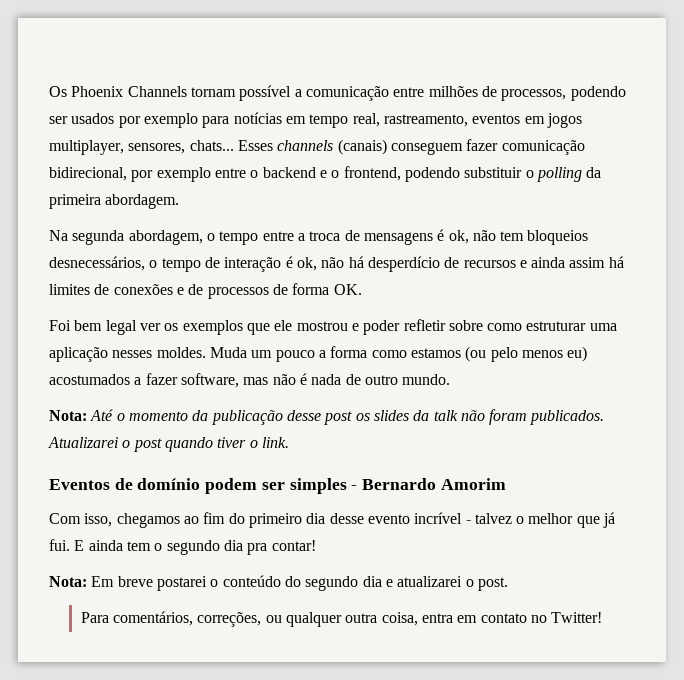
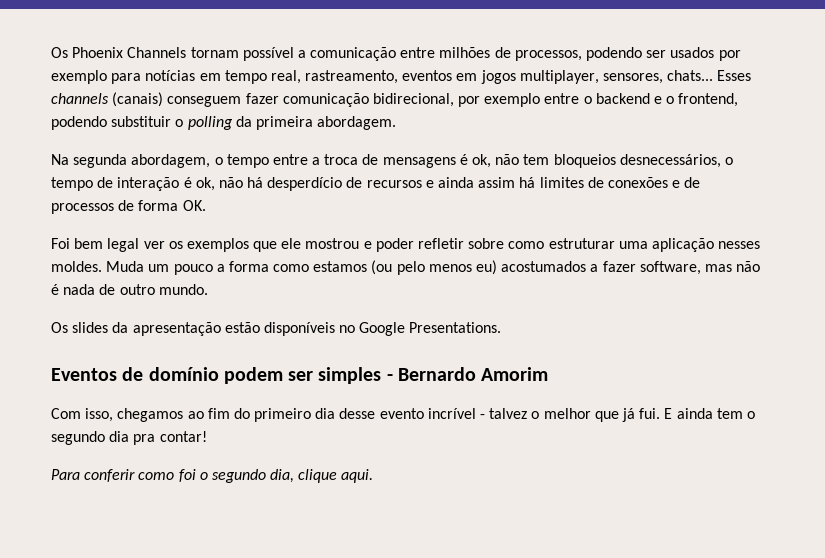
- Nota: Até o momento da publicação desse post os slides da talk não foram publicados. Atualizarei o post quando tiver o link.
+ Os slides da apresentação estão disponíveis no Google Presentations.
- Nota: Em breve postarei o conteúdo do segundo dia e atualizarei o post.
- Para comentários, correções, ou qualquer outra coisa, entra em contato no Twitter!
+ Para conferir como foi o segundo dia, clique aqui.

